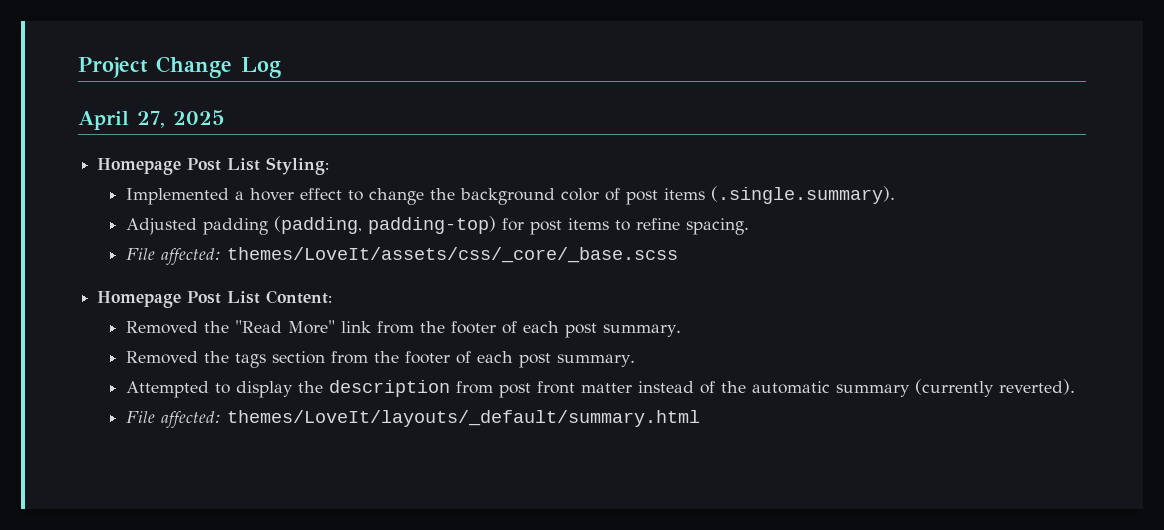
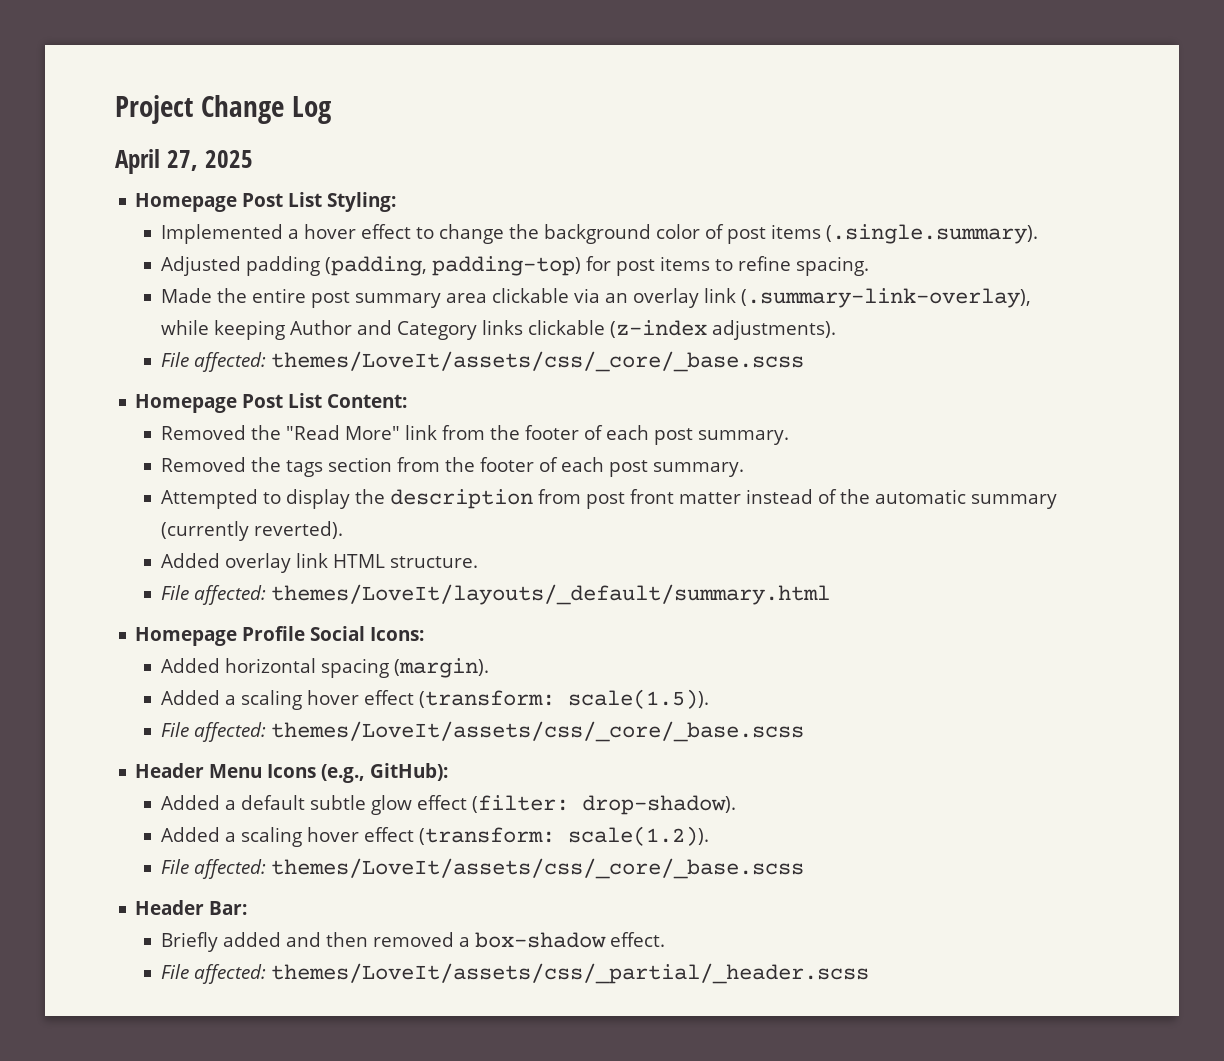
+ Made the entire post summary area clickable via an overlay link (.summary-link-overlay), while keeping Author and Category links clickable (z-index adjustments).
+ Added overlay link HTML structure.
  File affected: themes/LoveIt/layouts/_default/summary.html
+ Homepage Profile Social Icons:
+ Added horizontal spacing (margin).
+ Added a scaling hover effect (transform: scale(1.5)).
+ File affected: themes/LoveIt/assets/css/_core/_base.scss
+ Header Menu Icons (e.g., GitHub):
+ Added a default subtle glow effect (filter: drop-shadow).
+ Added a scaling hover effect (transform: scale(1.2)).
+ File affected: themes/LoveIt/assets/css/_core/_base.scss
+ Header Bar:
+ Briefly added and then removed a box-shadow effect.
+ File affected: themes/LoveIt/assets/css/_partial/_header.scss

